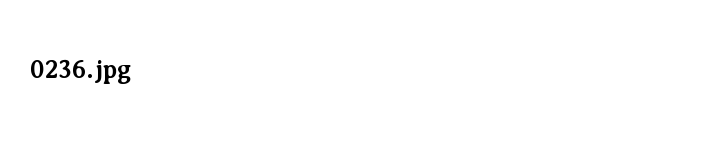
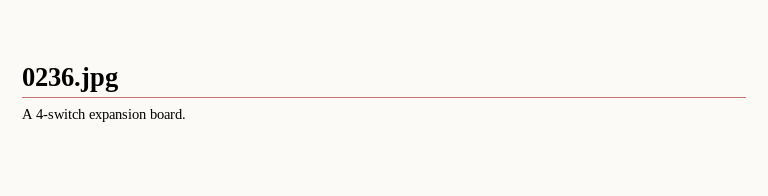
+ A 4-switch expansion board.

